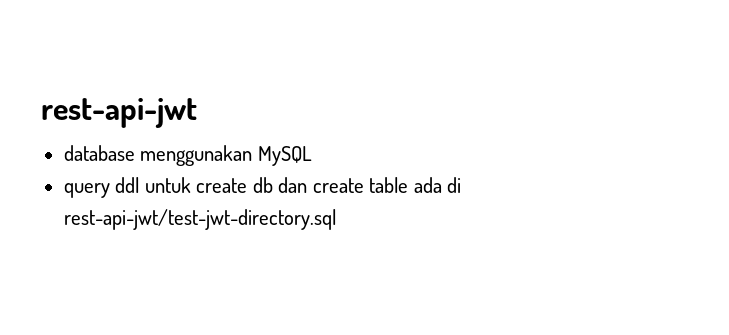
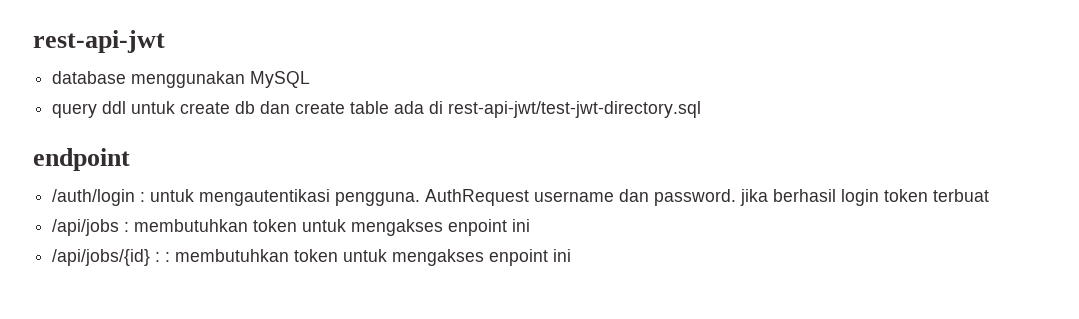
+ endpoint
+ /auth/login : untuk mengautentikasi pengguna. AuthRequest username dan password. jika berhasil login token terbuat
+ /api/jobs : membutuhkan token untuk mengakses enpoint ini
+ /api/jobs/{id} : : membutuhkan token untuk mengakses enpoint ini

